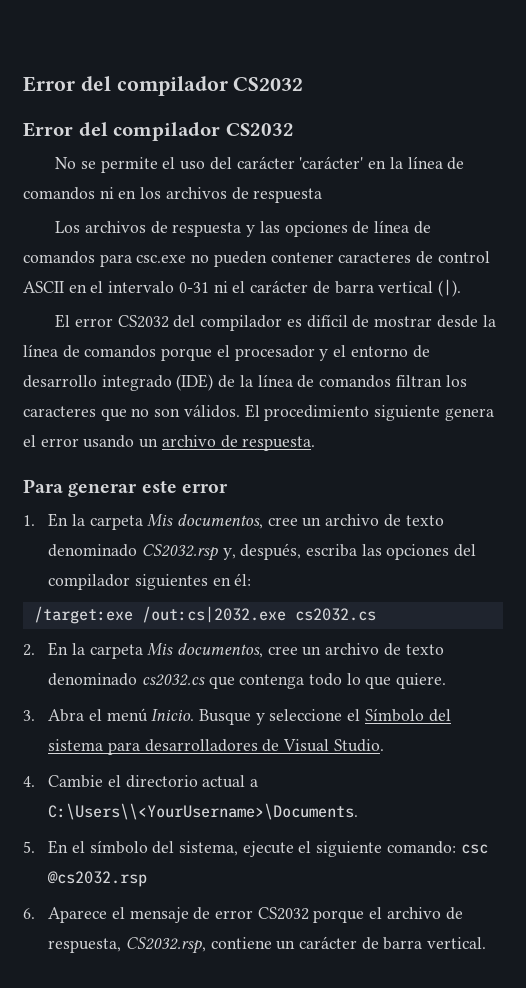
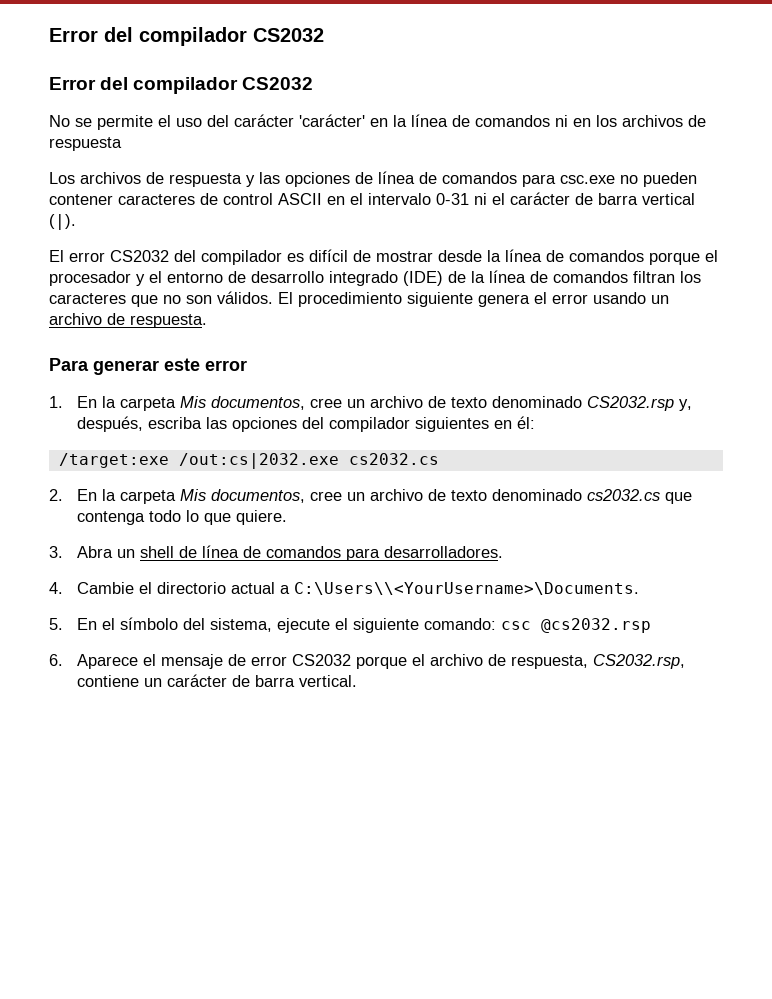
- 3. Abra el menú Inicio. Busque y seleccione el Símbolo del sistema para desarrolladores de Visual Studio.
+ 3. Abra un shell de línea de comandos para desarrolladores.

